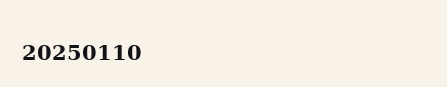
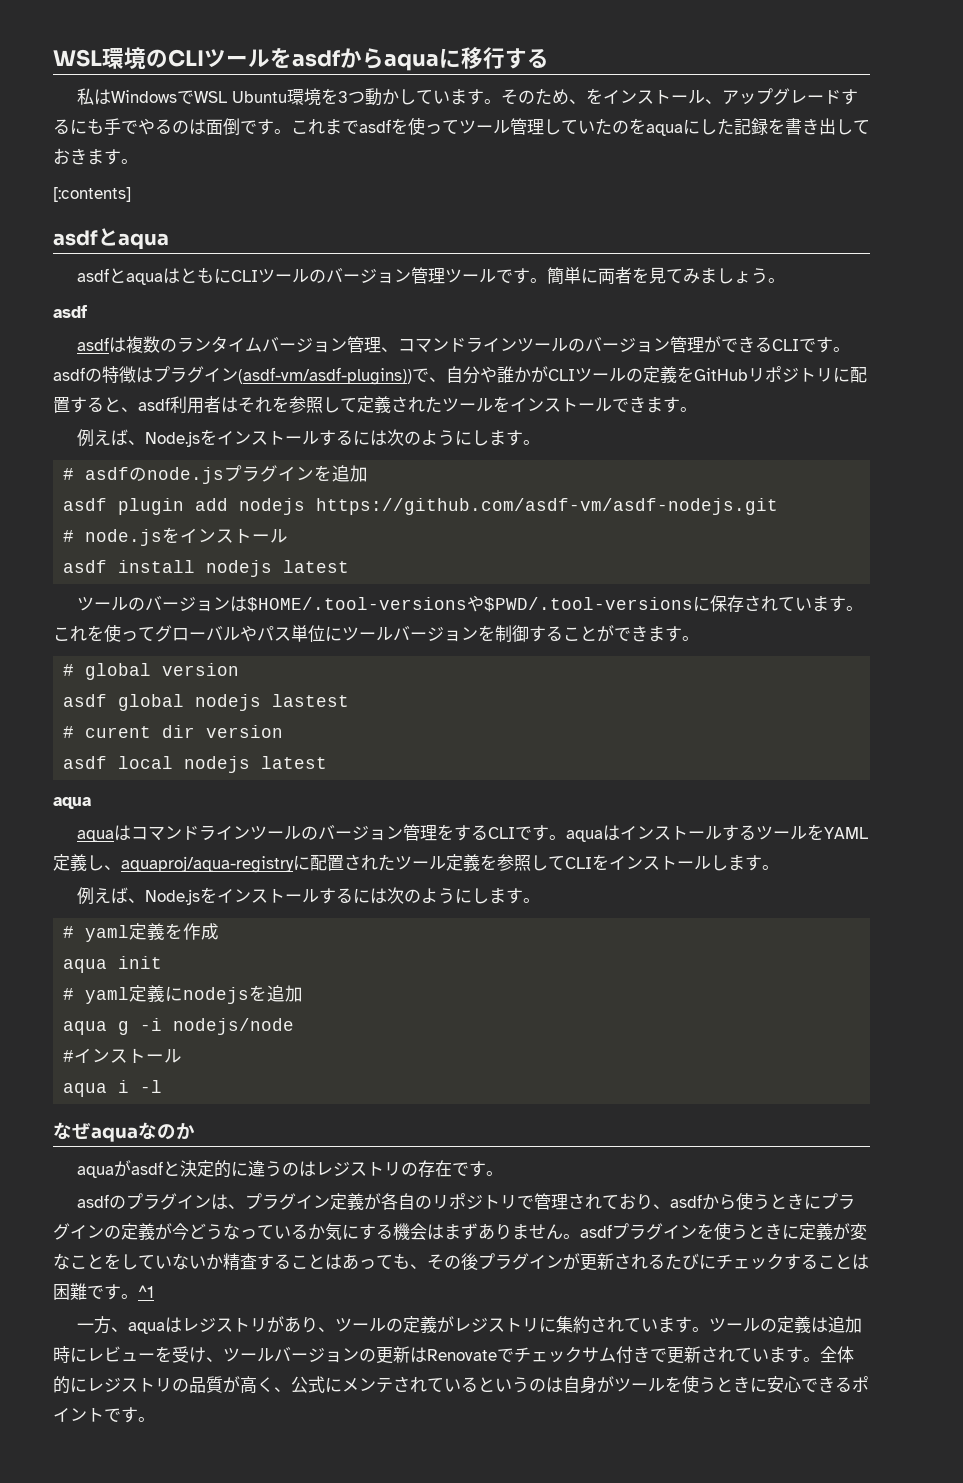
- 20250110
+ WSL環境のCLIツールをasdfからaquaに移行する
+ 私はWindowsでWSL Ubuntu環境を3つ動かしています。そのため、をインストール、アップグレードするにも手でやるのは面倒です。これまでasdfを使ってツール管理していたのをaquaにした記録を書き出しておきます。
+ [:contents]
+ asdfとaqua
+ asdfとaquaはともにCLIツールのバージョン管理ツールです。簡単に両者を見てみましょう。
+ asdf
+ asdfは複数のランタイムバージョン管理、コマンドラインツールのバージョン管理ができるCLIです。asdfの特徴はプラグイン(asdf-vm/asdf-plugins))で、自分や誰かがCLIツールの定義をGitHubリポジトリに配置すると、asdf利用者はそれを参照して定義されたツールをインストールできます。
+ 例えば、Node.jsをインストールするには次のようにします。
+ # asdfのnode.jsプラグインを追加
+ asdf plugin add nodejs https://github.com/asdf-vm/asdf-nodejs.git
+ # node.jsをインストール
+ asdf install nodejs latest
+ ツールのバージョンは$HOME/.tool-versionsや$PWD/.tool-versionsに保存されています。これを使ってグローバルやパス単位にツールバージョンを制御することができます。
+ # global version
+ asdf global nodejs lastest
+ # curent dir version
+ asdf local nodejs latest
+ aqua
+ aquaはコマンドラインツールのバージョン管理をするCLIです。aquaはインストールするツールをYAML定義し、aquaproj/aqua-registryに配置されたツール定義を参照してCLIをインストールします。
+ 例えば、Node.jsをインストールするには次のようにします。
+ # yaml定義を作成
+ aqua init
+ # yaml定義にnodejsを追加
+ aqua g -i nodejs/node
+ #インストール
+ aqua i -l
+ なぜaquaなのか
+ aquaがasdfと決定的に違うのはレジストリの存在です。
+ asdfのプラグインは、プラグイン定義が各自のリポジトリで管理されており、asdfから使うときにプラグインの定義が今どうなっているか気にする機会はまずありません。asdfプラグインを使うときに定義が変なことをしていないか精査することはあっても、その後プラグインが更新されるたびにチェックすることは困難です。^1
+ 一方、aquaはレジストリがあり、ツールの定義がレジストリに集約されています。ツールの定義は追加時にレビューを受け、ツールバージョンの更新はRenovateでチェックサム付きで更新されています。全体的にレジストリの品質が高く、公式にメンテされているというのは自身がツールを使うときに安心できるポイントです。

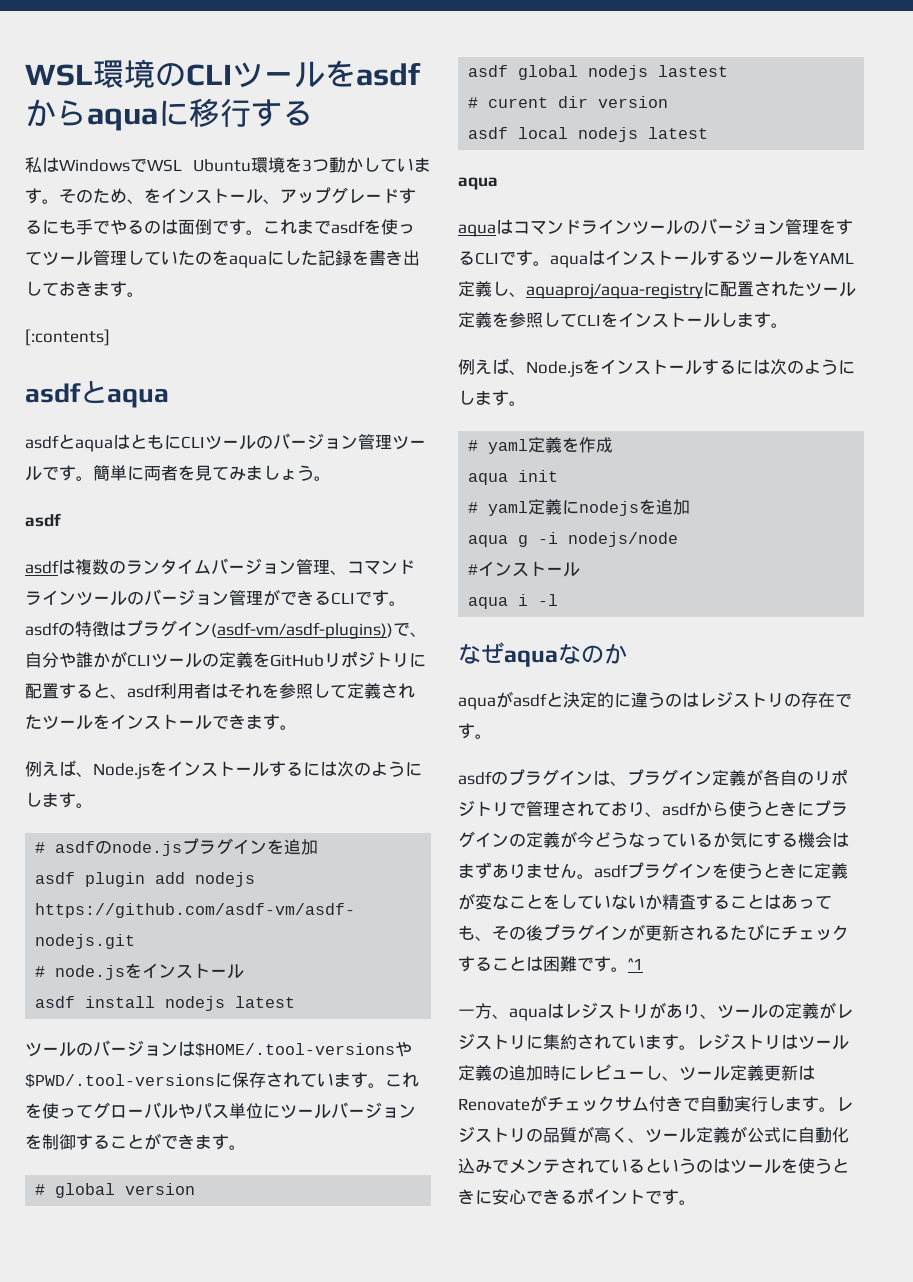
- ツールの定義は追加時にレビューを受け、ツールバージョンの更新はRenovateでチェックサム付きで更新されています。全体的にレジストリの品質が高く、公式にメンテされているというのは自身がツールを使うときに安心できるポイントです。
+ レジストリはツール定義の追加時にレビューし、ツール定義更新はRenovateがチェックサム付きで自動実行します。レジストリの品質が高く、ツール定義が公式に自動化込みでメンテされているというのはツールを使うときに安心できるポイントです。

